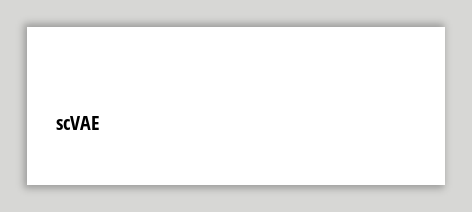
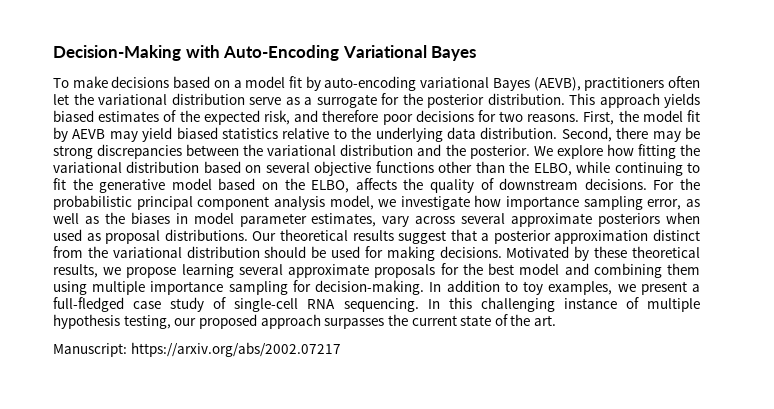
- scVAE
+ Decision-Making with Auto-Encoding Variational Bayes
+ To make decisions based on a model fit by auto-encoding variational Bayes (AEVB), practitioners often let the variational distribution serve as a surrogate for the posterior distribution. This approach yields biased estimates of the expected risk, and therefore poor decisions for two reasons. First, the model fit by AEVB may yield biased statistics relative to the underlying data distribution. Second, there may be strong discrepancies between the variational distribution and the posterior. We explore how fitting the variational distribution based on several objective functions other than the ELBO, while continuing to fit the generative model based on the ELBO, affects the quality of downstream decisions. For the probabilistic principal component analysis model, we investigate how importance sampling error, as well as the biases in model parameter estimates, vary across several approximate posteriors when used as proposal distributions. Our theoretical results suggest that a posterior approximation distinct from the variational distribution should be used for making decisions. Motivated by these theoretical results, we propose learning several approximate proposals for the best model and combining them using multiple importance sampling for decision-making. In addition to toy examples, we present a full-fledged case study of single-cell RNA sequencing. In this challenging instance of multiple hypothesis testing, our proposed approach surpasses the current state of the art.
+ Manuscript: https://arxiv.org/abs/2002.07217

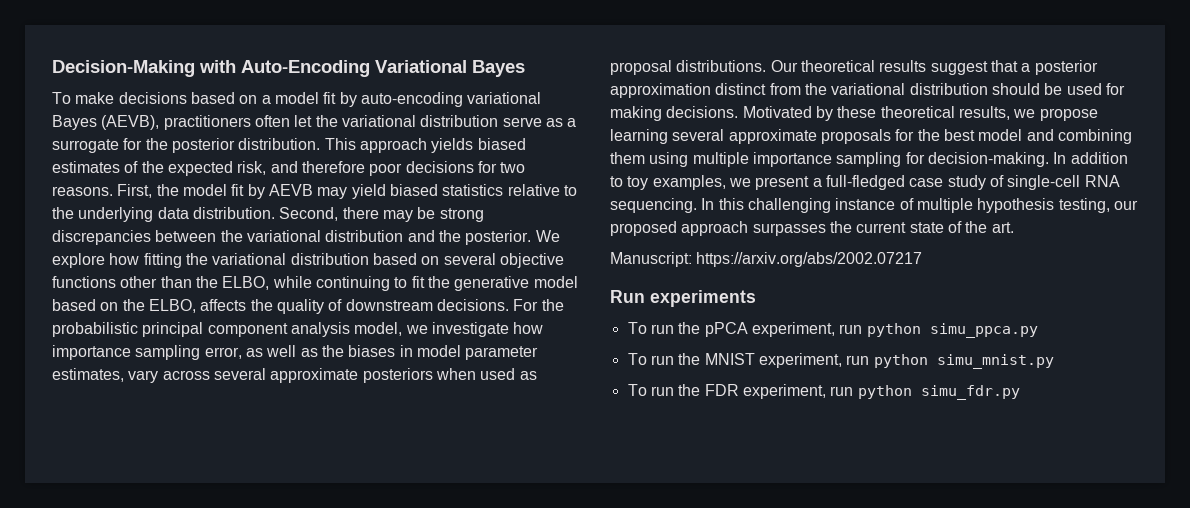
+ Run experiments
+ To run the pPCA experiment, run python simu_ppca.py
+ To run the MNIST experiment, run python simu_mnist.py
+ To run the FDR experiment, run python simu_fdr.py

